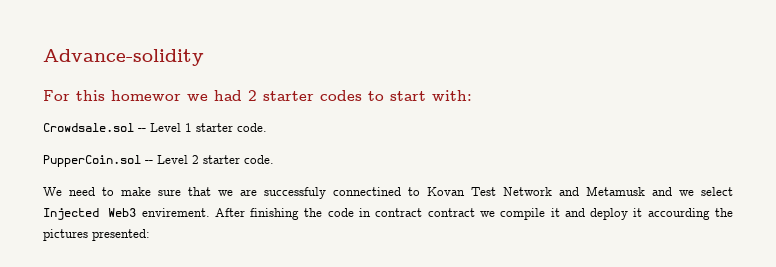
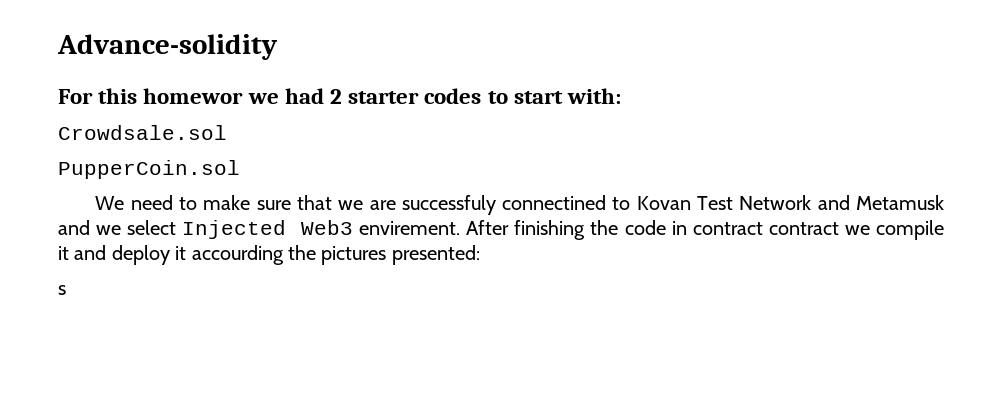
- Crowdsale.sol -- Level 1 starter code.
- PupperCoin.sol -- Level 2 starter code.
+ Crowdsale.sol
+ PupperCoin.sol
+ s

